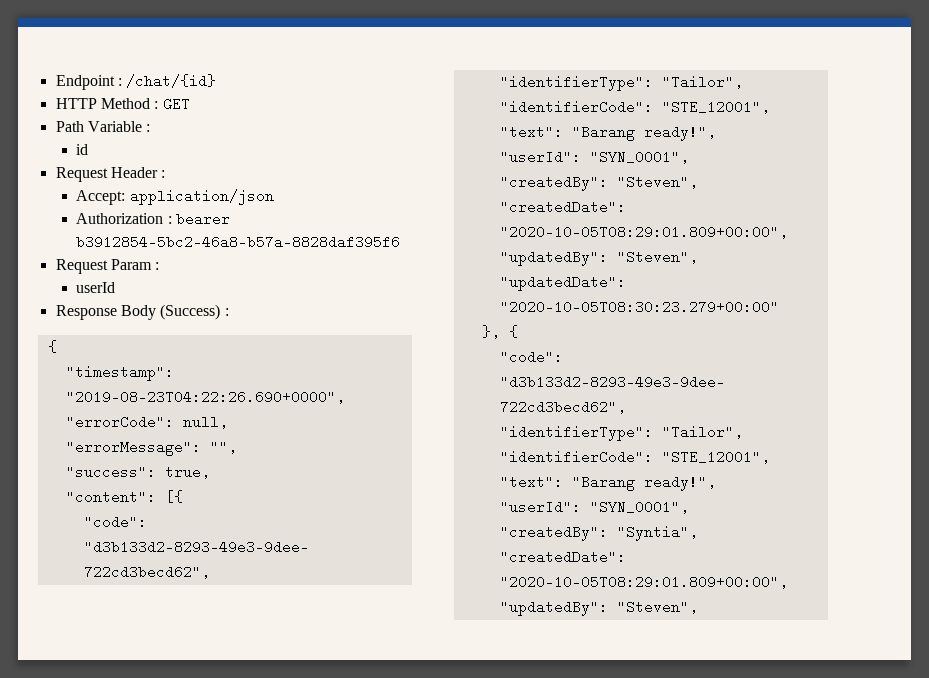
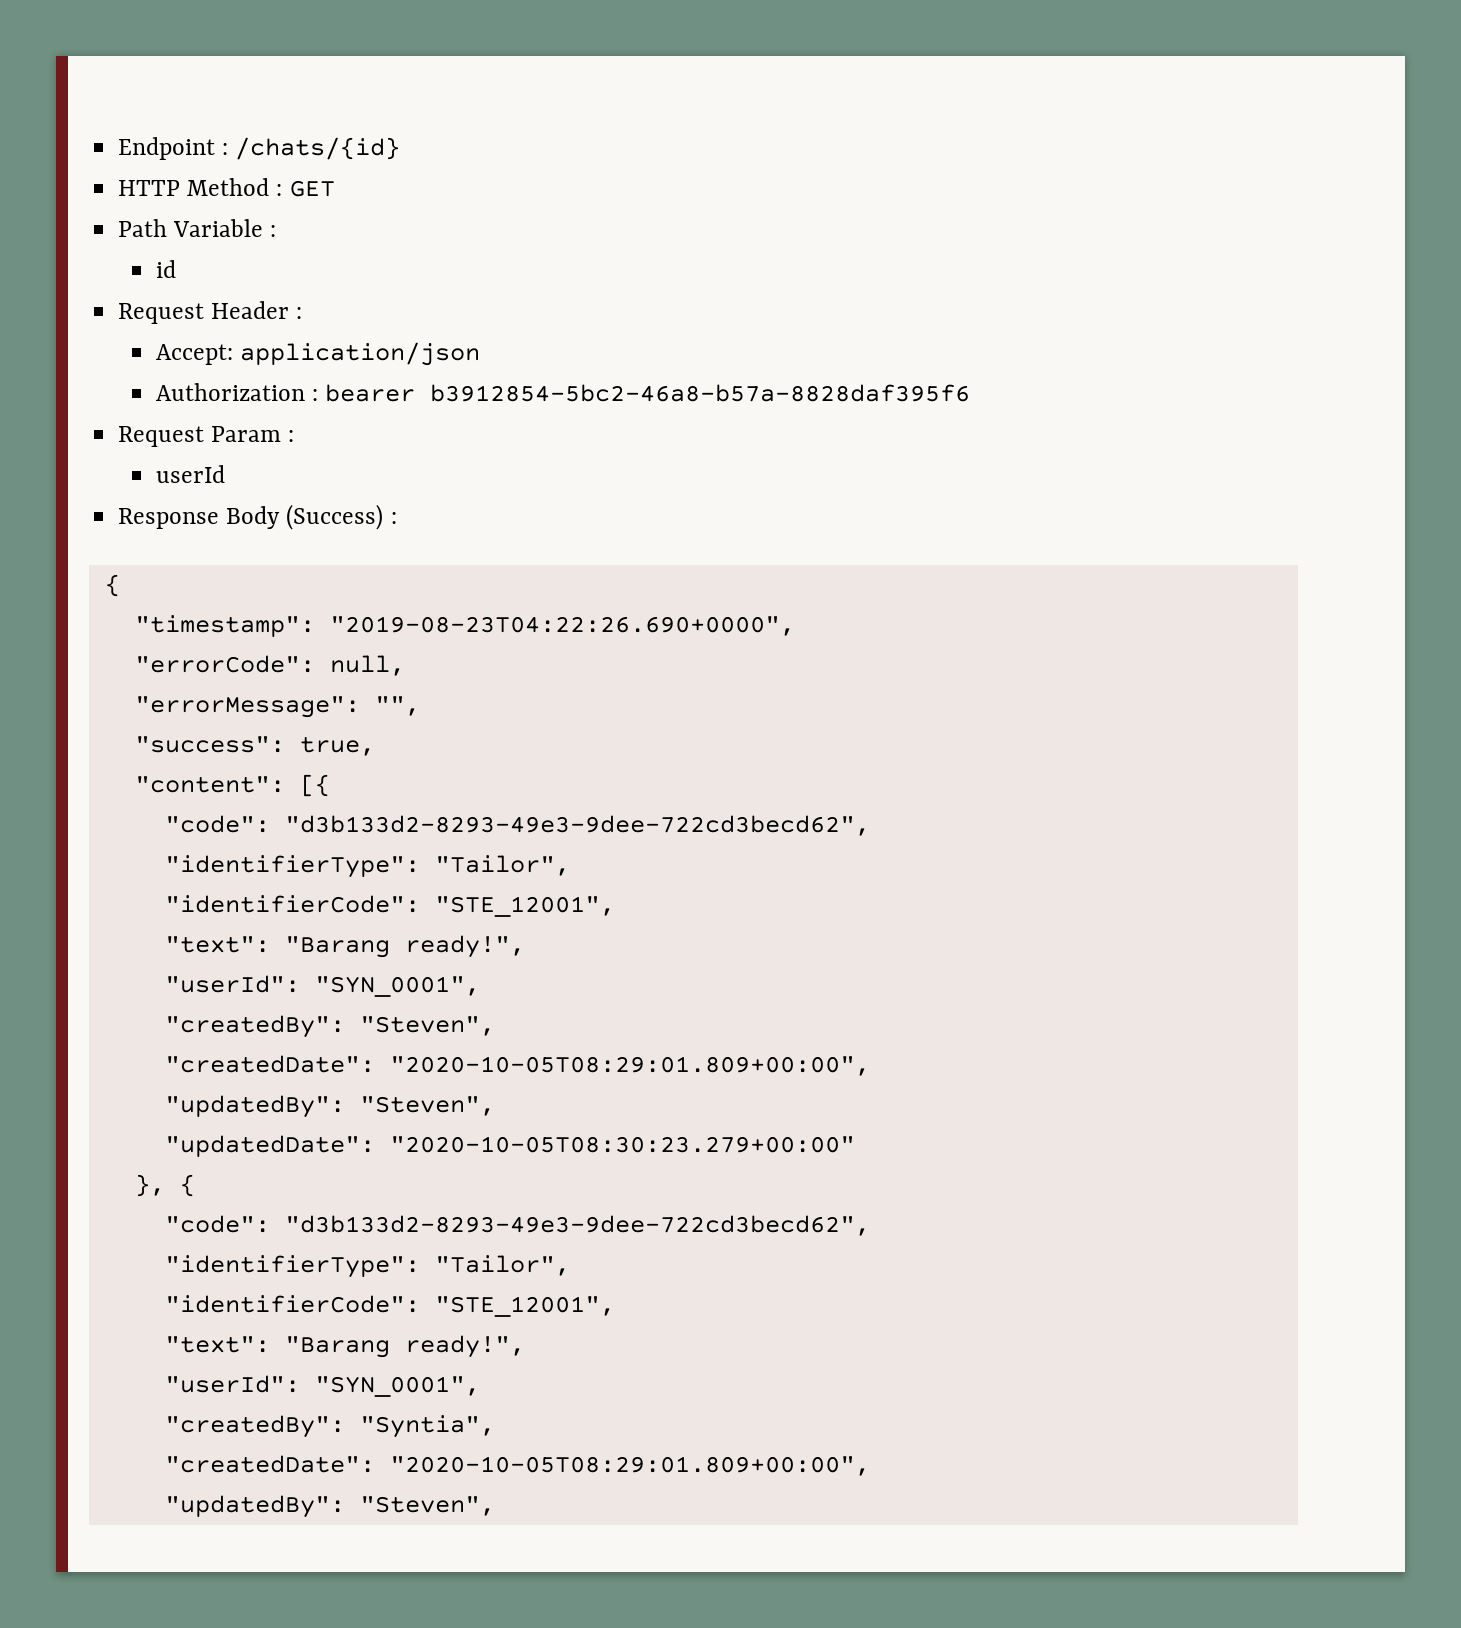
- Endpoint : /chat/{id}
+ Endpoint : /chats/{id}

